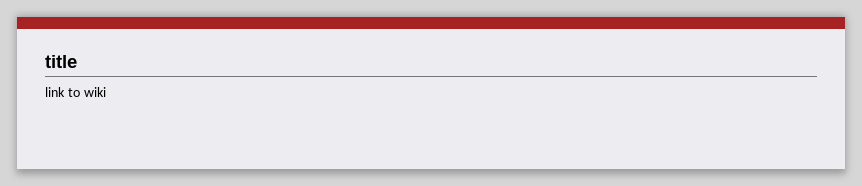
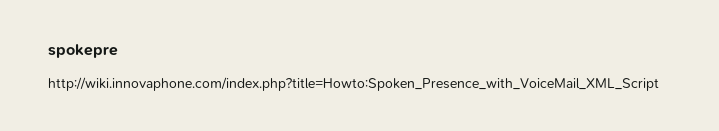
- title
- link to wiki
+ spokepre
+ http://wiki.innovaphone.com/index.php?title=Howto:Spoken_Presence_with_VoiceMail_XML_Script

